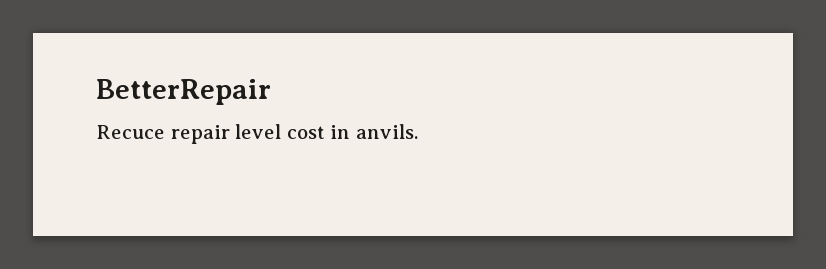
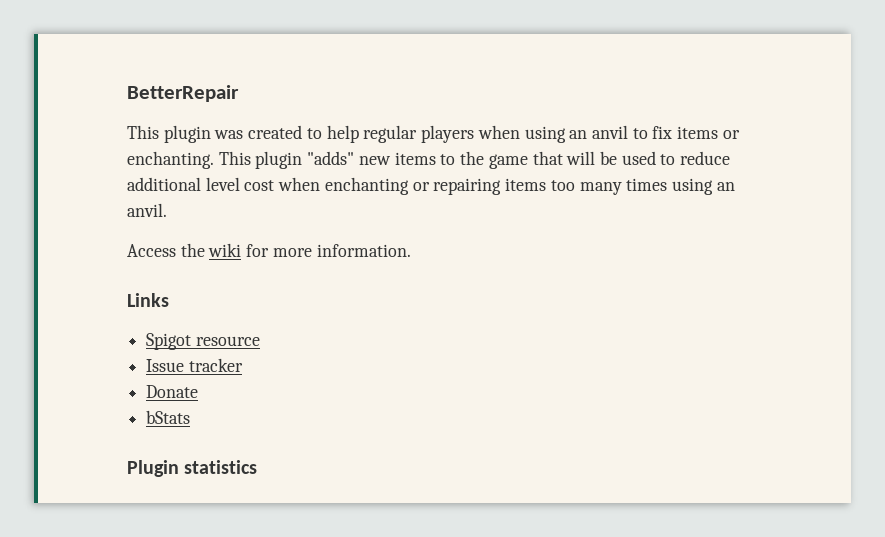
- Recuce repair level cost in anvils.
+ This plugin was created to help regular players when using an anvil to fix items or enchanting. This plugin "adds" new items to the game that will be used to reduce additional level cost when enchanting or repairing items too many times using an anvil.
+ Access the wiki for more information.
+ Links
+ Spigot resource
+ Issue tracker
+ Donate
+ bStats
+ Plugin statistics

